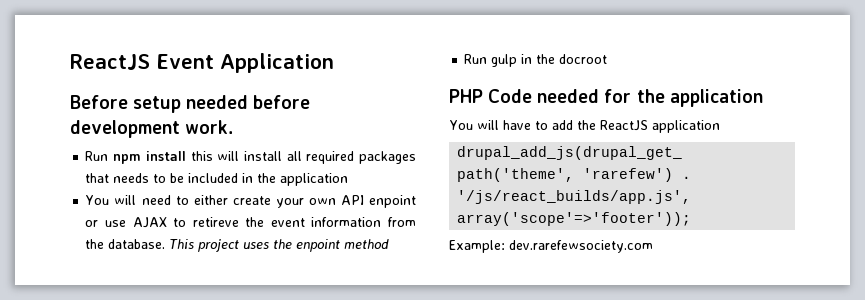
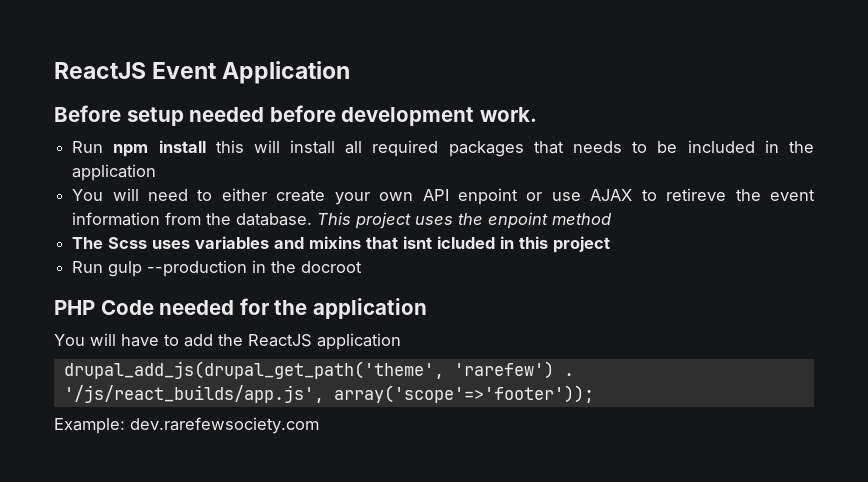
+ The Scss uses variables and mixins that isnt icluded in this project
- Run gulp in the docroot
+ Run gulp --production in the docroot

